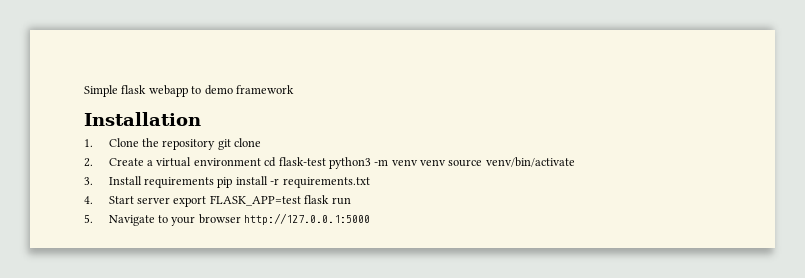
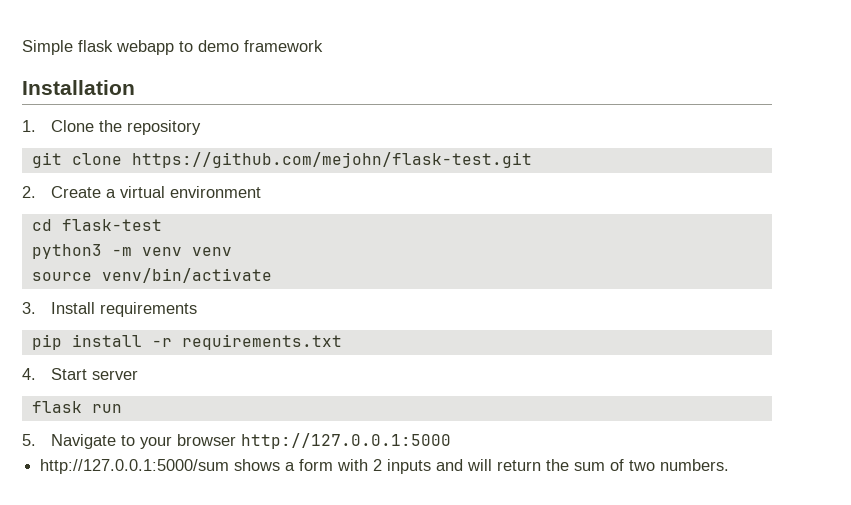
- 1. Clone the repository git clone
+ 1. Clone the repository
+ git clone https://github.com/mejohn/flask-test.git
- 2. Create a virtual environment cd flask-test python3 -m venv venv source venv/bin/activate
+ 2. Create a virtual environment
+ cd flask-test
+ python3 -m venv venv
+ source venv/bin/activate
- 3. Install requirements pip install -r requirements.txt
+ 3. Install requirements
+ pip install -r requirements.txt
- 4. Start server export FLASK_APP=test flask run
+ 4. Start server
+ flask run
+ http://127.0.0.1:5000/sum shows a form with 2 inputs and will return the sum of two numbers.

